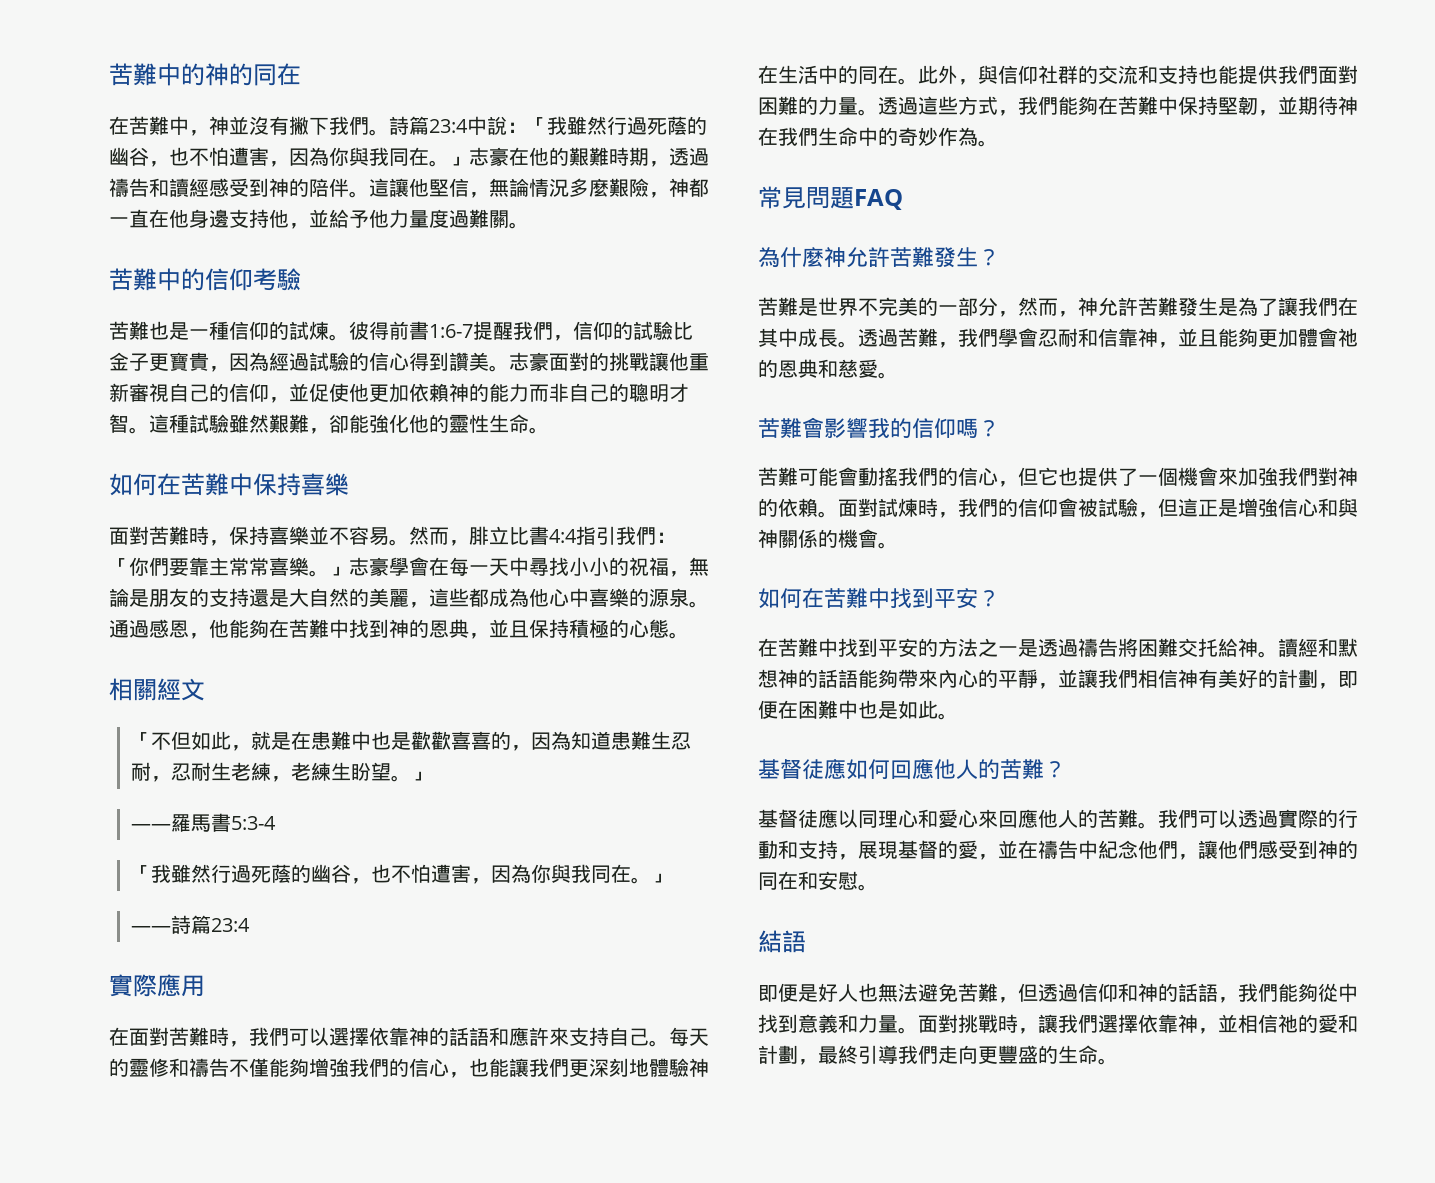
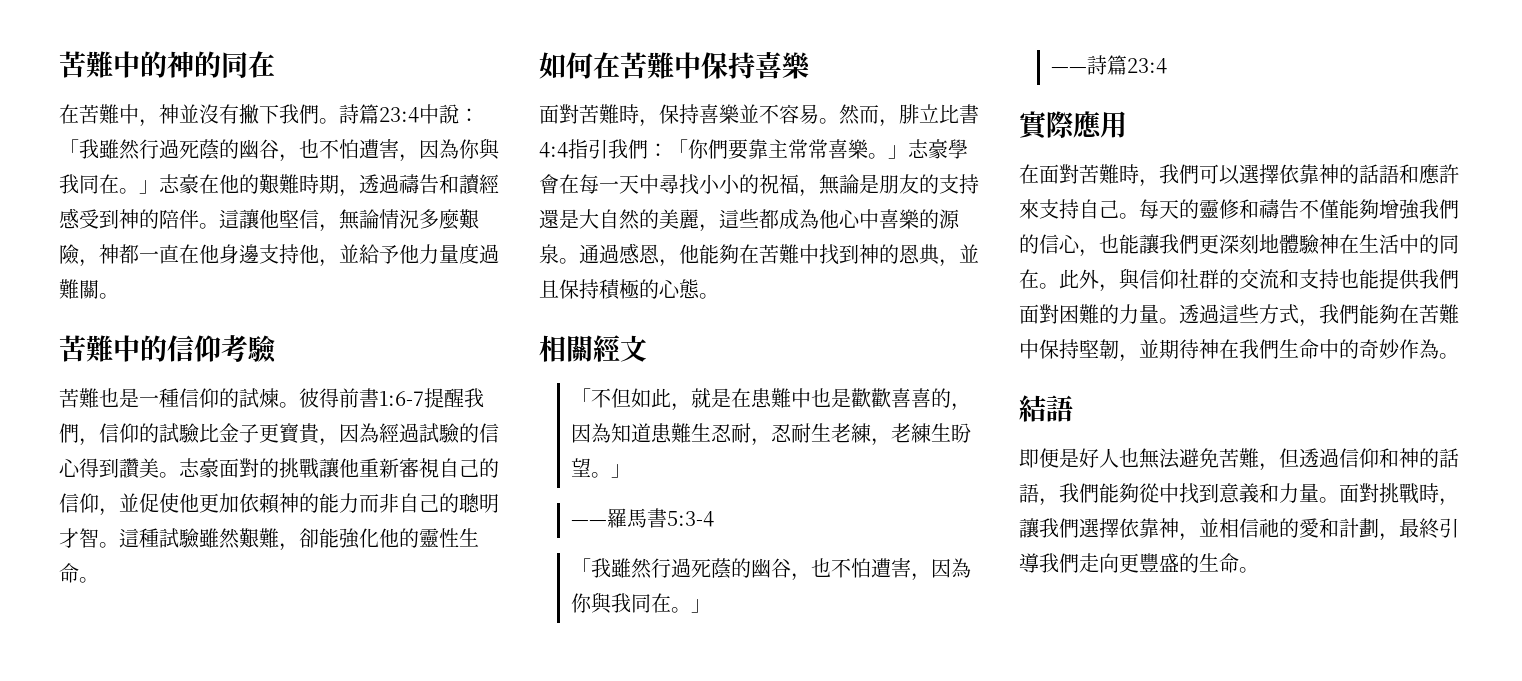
- 常見問題FAQ
- 為什麼神允許苦難發生？
- 苦難是世界不完美的一部分，然而，神允許苦難發生是為了讓我們在其中成長。透過苦難，我們學會忍耐和信靠神，並且能夠更加體會祂的恩典和慈愛。
- 苦難會影響我的信仰嗎？
- 苦難可能會動搖我們的信心，但它也提供了一個機會來加強我們對神的依賴。面對試煉時，我們的信仰會被試驗，但這正是增強信心和與神關係的機會。
- 如何在苦難中找到平安？
- 在苦難中找到平安的方法之一是透過禱告將困難交托給神。讀經和默想神的話語能夠帶來內心的平靜，並讓我們相信神有美好的計劃，即便在困難中也是如此。
- 基督徒應如何回應他人的苦難？
- 基督徒應以同理心和愛心來回應他人的苦難。我們可以透過實際的行動和支持，展現基督的愛，並在禱告中紀念他們，讓他們感受到神的同在和安慰。

